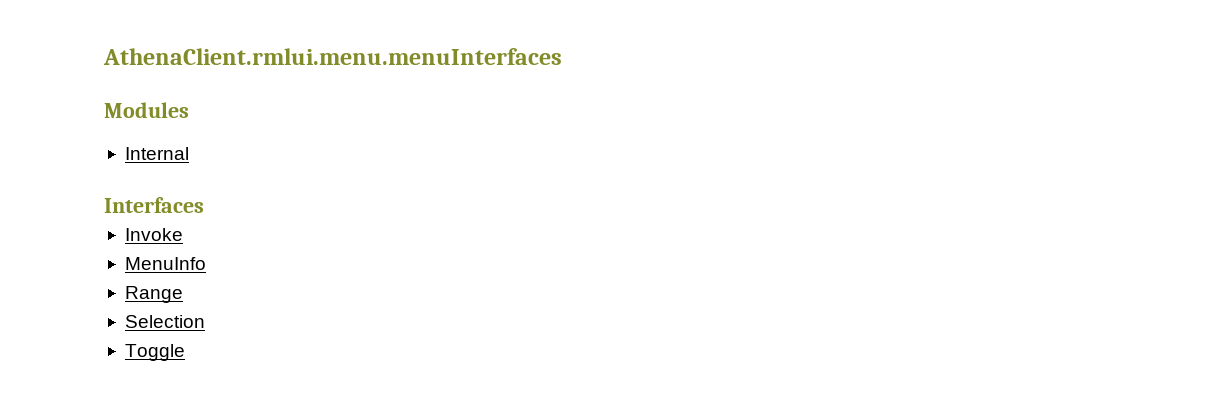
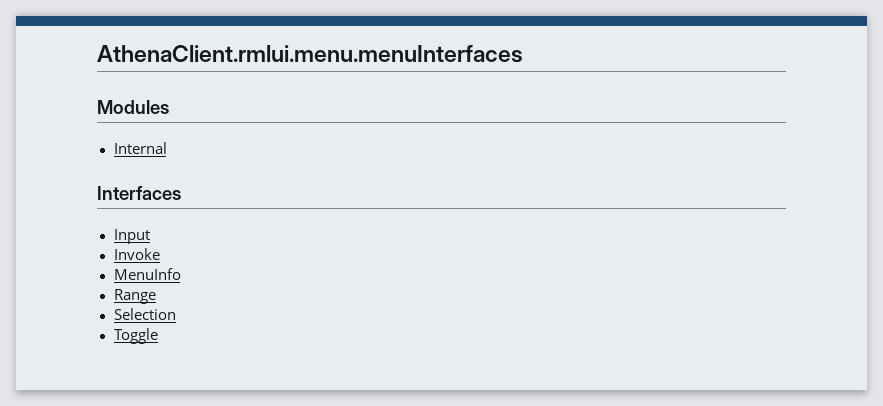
+ Input

